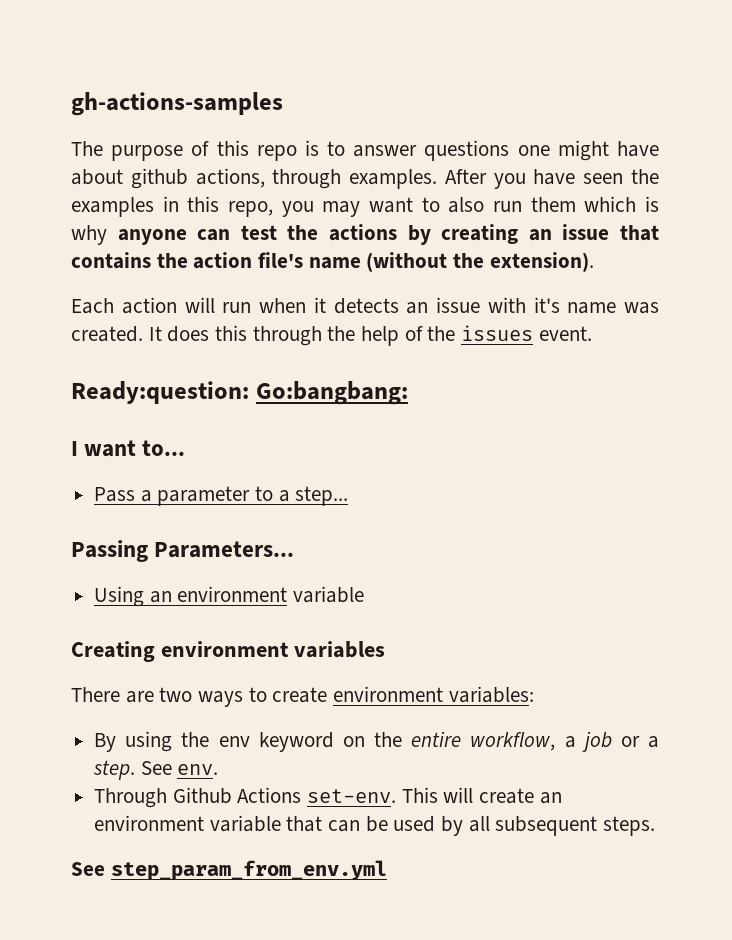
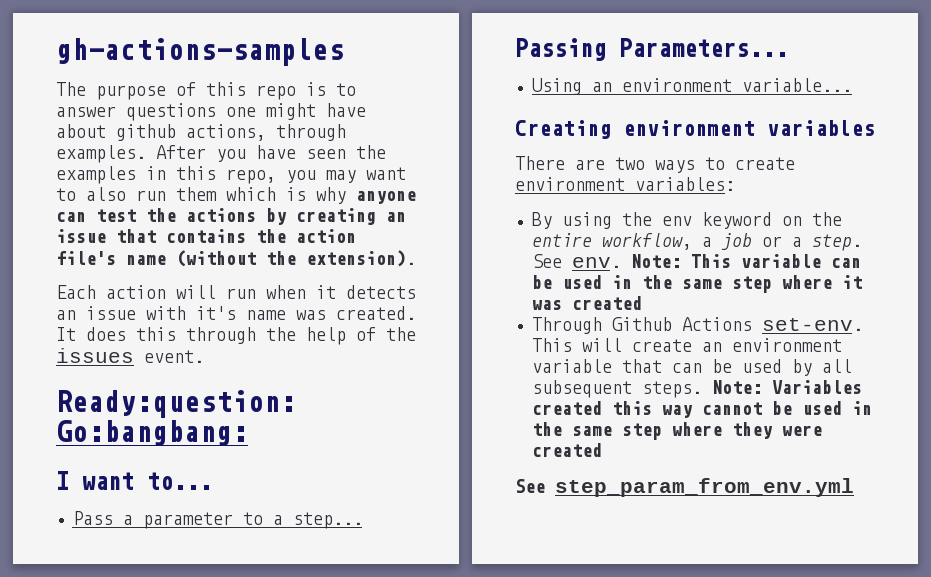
- Using an environment variable
+ Using an environment variable...
+ Note: This variable can be used in the same step where it was created
+ Note: Variables created this way cannot be used in the same step where they were created

